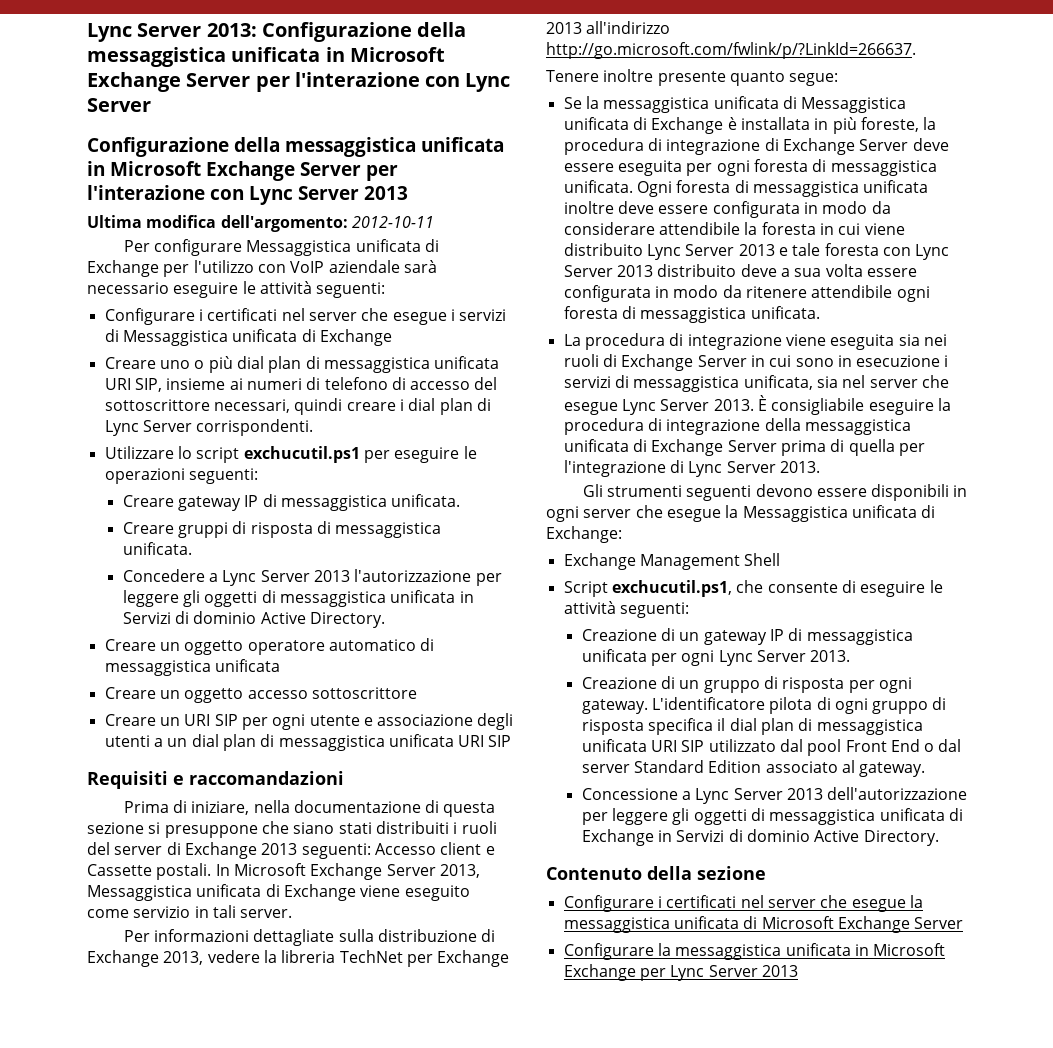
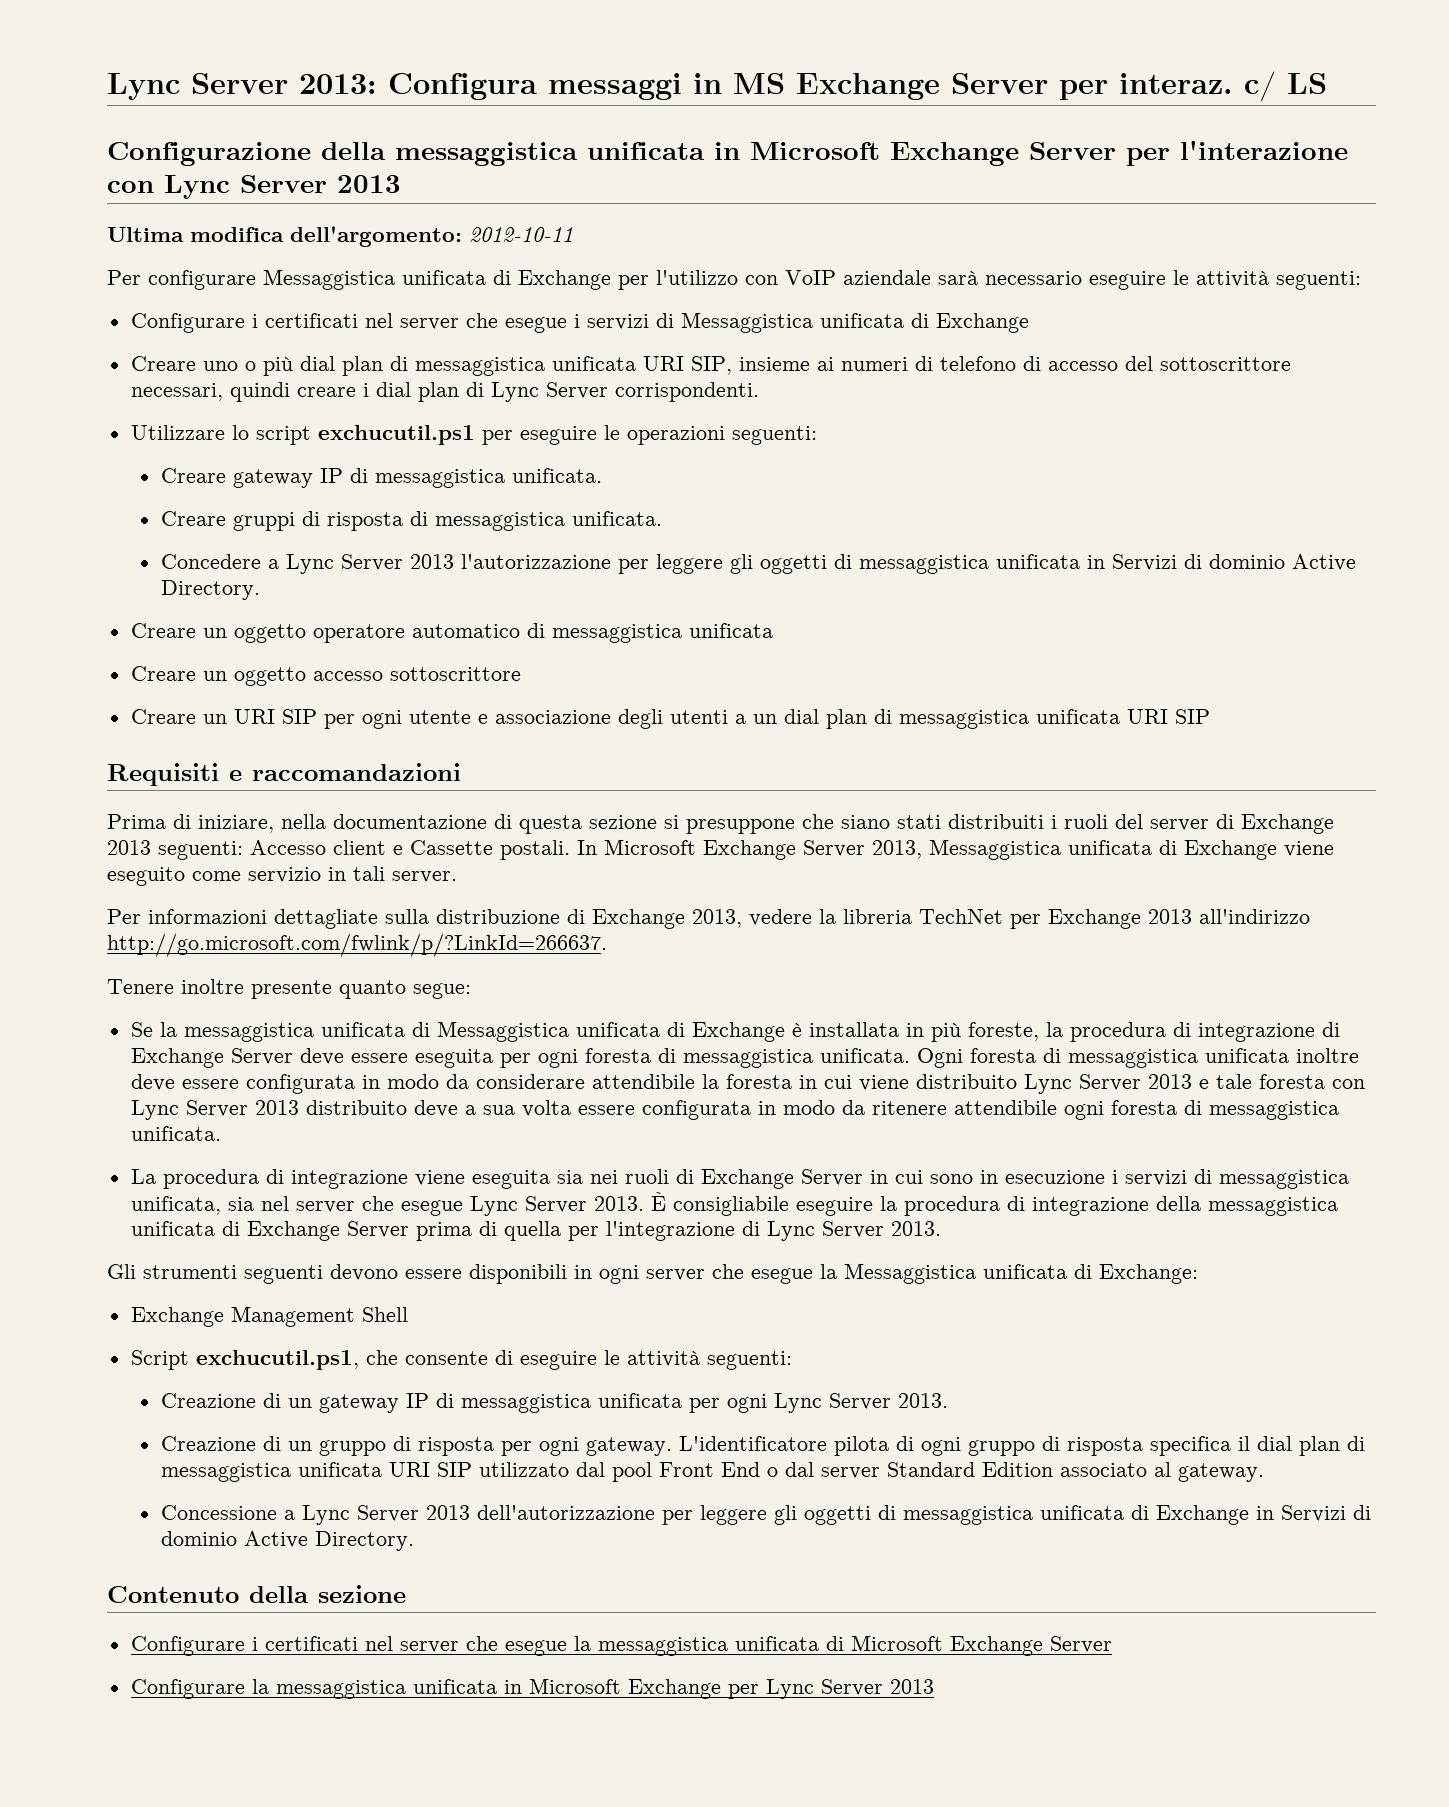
- Lync Server 2013: Configurazione della messaggistica unificata in Microsoft Exchange Server per l'interazione con Lync Server
+ Lync Server 2013: Configura messaggi in MS Exchange Server per interaz. c/ LS

